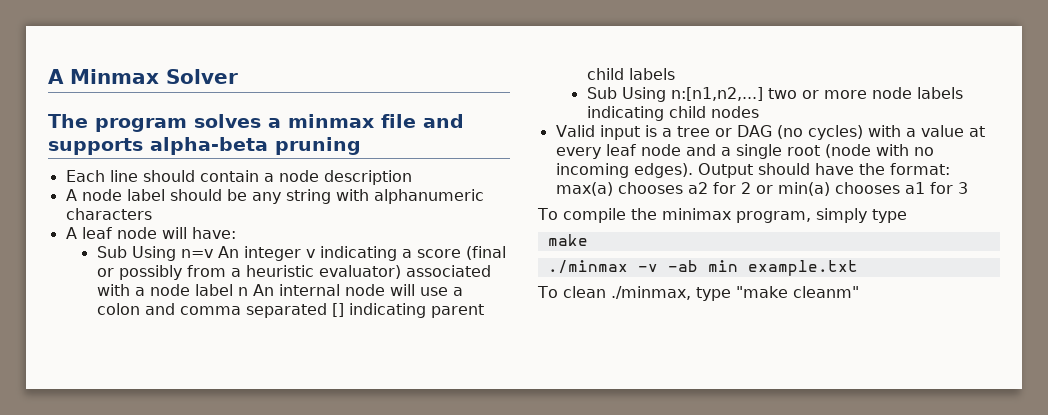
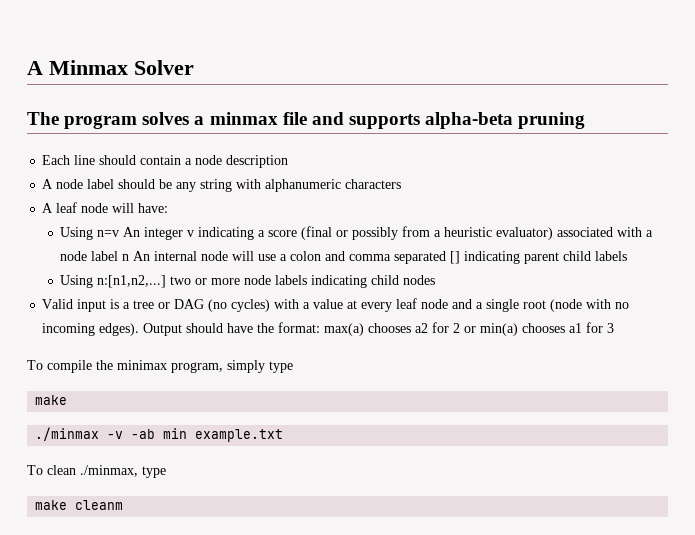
- Sub Using n=v An integer v indicating a score (final or possibly from a heuristic evaluator) associated with a node label n An internal node will use a colon and comma separated [] indicating parent child labels
+ Using n=v An integer v indicating a score (final or possibly from a heuristic evaluator) associated with a node label n An internal node will use a colon and comma separated [] indicating parent child labels
- Sub Using n:[n1,n2,...] two or more node labels indicating child nodes
+ Using n:[n1,n2,...] two or more node labels indicating child nodes
- To clean ./minmax, type "make cleanm"
+ To clean ./minmax, type
+ make cleanm

